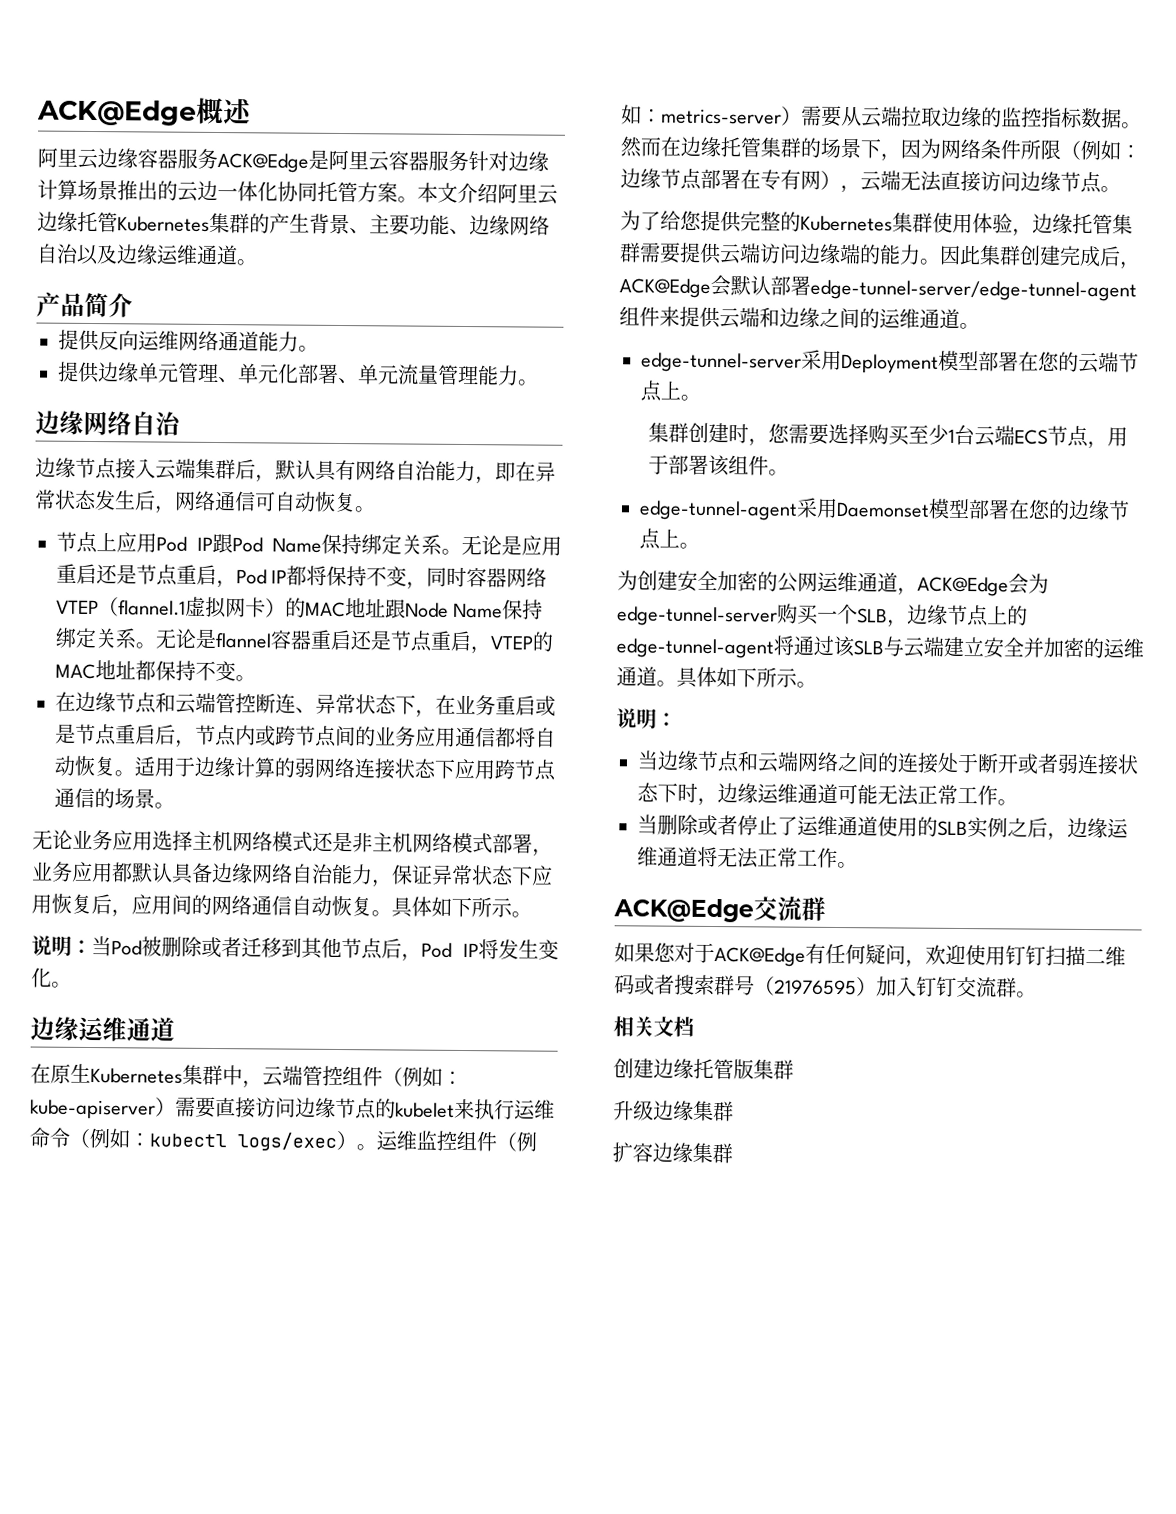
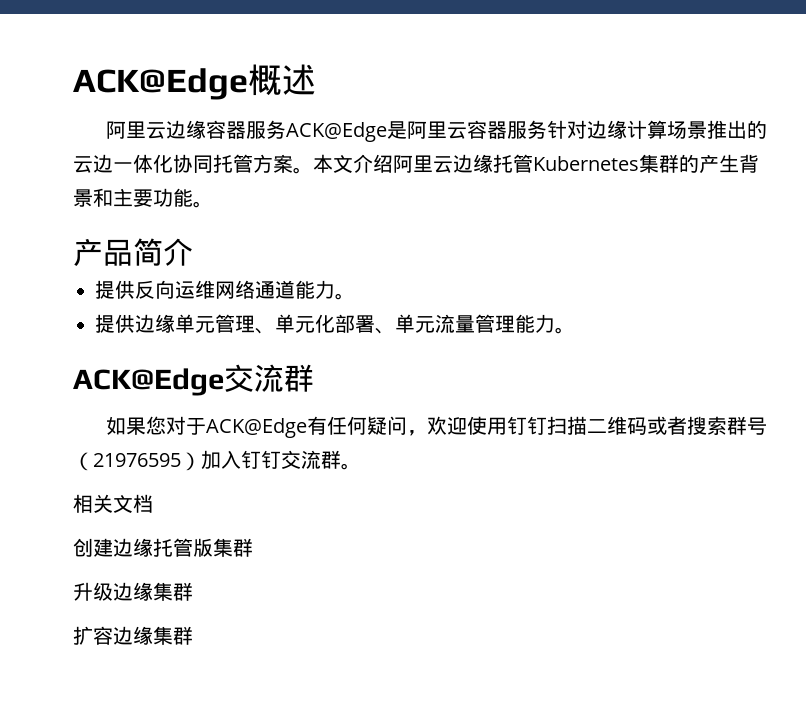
- 本文介绍阿里云边缘托管Kubernetes集群的产生背景、主要功能、边缘网络自治以及边缘运维通道。
+ 本文介绍阿里云边缘托管Kubernetes集群的产生背景和主要功能。
  提供边缘单元管理、单元化部署、单元流量管理能力。
- 边缘网络自治
- 边缘节点接入云端集群后，默认具有网络自治能力，即在异常状态发生后，网络通信可自动恢复。
- 节点上应用Pod IP跟Pod Name保持绑定关系。无论是应用重启还是节点重启，Pod IP都将保持不变，同时容器网络VTEP（flannel.1虚拟网卡）的MAC地址跟Node Name保持绑定关系。无论是flannel容器重启还是节点重启，VTEP的MAC地址都保持不变。
- 在边缘节点和云端管控断连、异常状态下，在业务重启或是节点重启后，节点内或跨节点间的业务应用通信都将自动恢复。适用于边缘计算的弱网络连接状态下应用跨节点通信的场景。
- 无论业务应用选择主机网络模式还是非主机网络模式部署，业务应用都默认具备边缘网络自治能力，保证异常状态下应用恢复后，应用间的网络通信自动恢复。具体如下所示。
- 说明：当Pod被删除或者迁移到其他节点后，Pod IP将发生变化。
- 边缘运维通道
- 在原生Kubernetes集群中，云端管控组件（例如：kube-apiserver）需要直接访问边缘节点的kubelet来执行运维命令（例如：kubectl logs/exec）。运维监控组件（例如：metrics-server）需要从云端拉取边缘的监控指标数据。然而在边缘托管集群的场景下，因为网络条件所限（例如：边缘节点部署在专有网），云端无法直接访问边缘节点。
- 为了给您提供完整的Kubernetes集群使用体验，边缘托管集群需要提供云端访问边缘端的能力。因此集群创建完成后，ACK@Edge会默认部署edge-tunnel-server/edge-tunnel-agent组件来提供云端和边缘之间的运维通道。
- edge-tunnel-server采用Deployment模型部署在您的云端节点上。
- 集群创建时，您需要选择购买至少1台云端ECS节点，用于部署该组件。
- edge-tunnel-agent采用Daemonset模型部署在您的边缘节点上。
- 为创建安全加密的公网运维通道，ACK@Edge会为edge-tunnel-server购买一个SLB，边缘节点上的edge-tunnel-agent将通过该SLB与云端建立安全并加密的运维通道。具体如下所示。
- 说明：
- 当边缘节点和云端网络之间的连接处于断开或者弱连接状态下时，边缘运维通道可能无法正常工作。
- 当删除或者停止了运维通道使用的SLB实例之后，边缘运维通道将无法正常工作。

